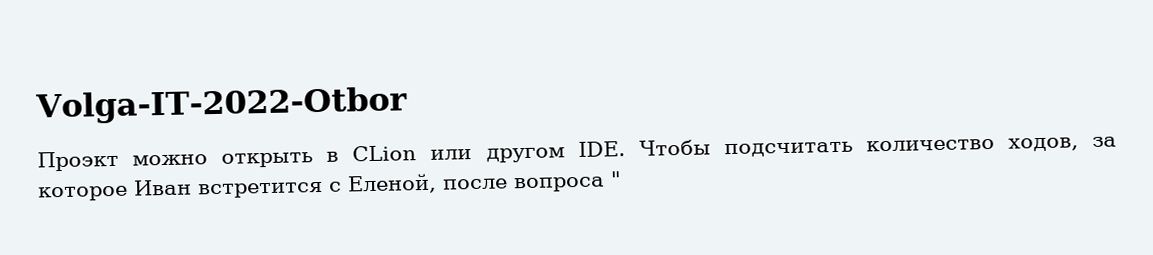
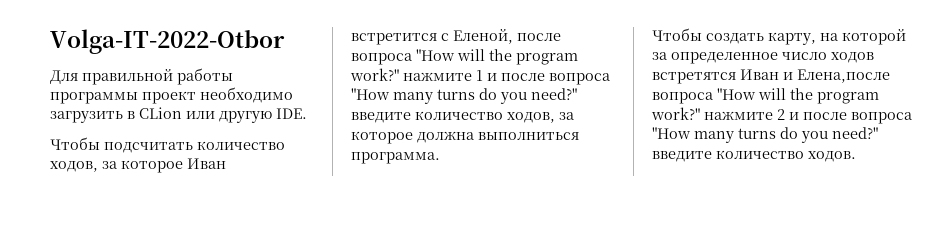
- Проэкт можно открыть в CLion или другом IDE. Чтобы подсчитать количество ходов, за которое Иван встретится с Еленой, после вопроса "
+ Для правильной работы программы проект необходимо загрузить в CLion или другую IDE.
+ Чтобы подсчитать количество ходов, за которое Иван встретится с Еленой, после вопроса "How will the program work?" нажмите 1 и после вопроса "How many turns do you need?" введите количество ходов, за которое должна выполниться программа.
+ Чтобы создать карту, на которой за определенное число ходов встретятся Иван и Елена,после вопроса "How will the program work?" нажмите 2 и после вопроса "How many turns do you need?" введите количество ходов.

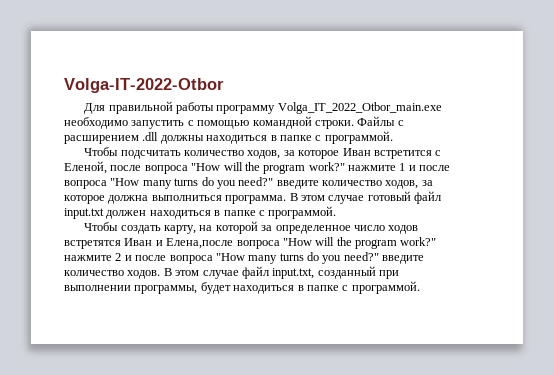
- Для правильной работы программы проект необходимо загрузить в CLion или другую IDE.
+ Для правильной работы программу Volga_IT_2022_Otbor_main.exe необходимо запустить с помощью командной строки. Файлы с расширением .dll должны находиться в папке с программой.
+ В этом случае готовый файл input.txt должен находиться в папке с программой.
+ В этом случае файл input.txt, созданный при выполнении программы, будет находиться в папке с программой.

